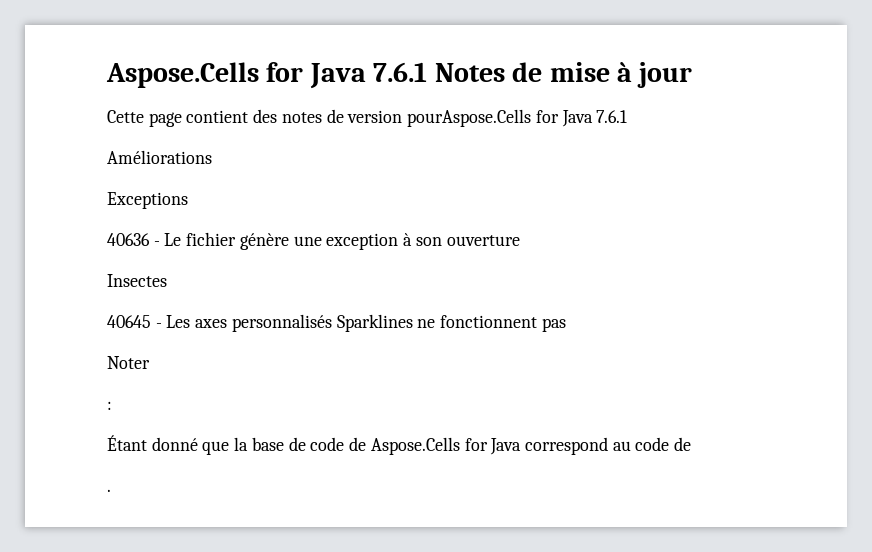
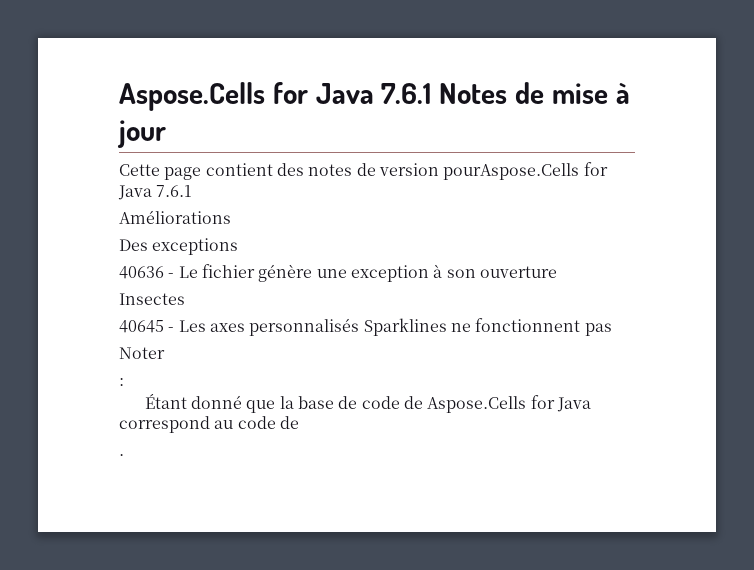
- Exceptions
+ Des exceptions

